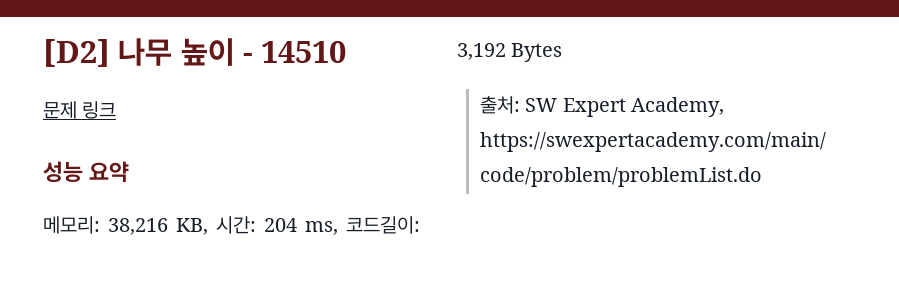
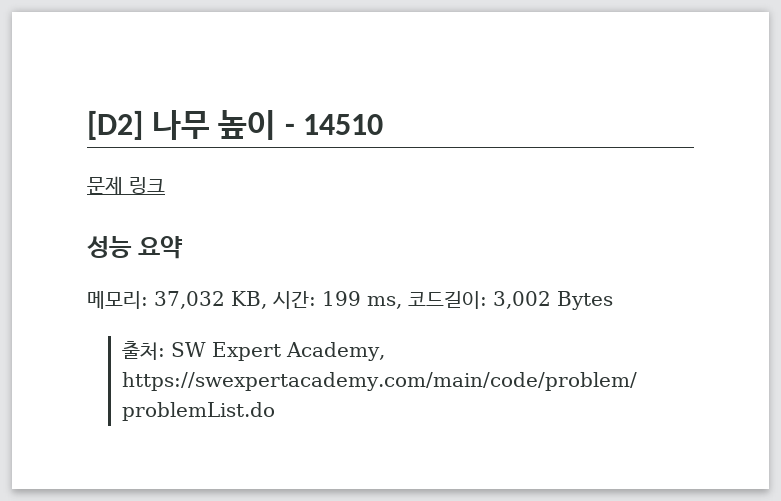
- 메모리: 38,216 KB, 시간: 204 ms, 코드길이: 3,192 Bytes
+ 메모리: 37,032 KB, 시간: 199 ms, 코드길이: 3,002 Bytes

